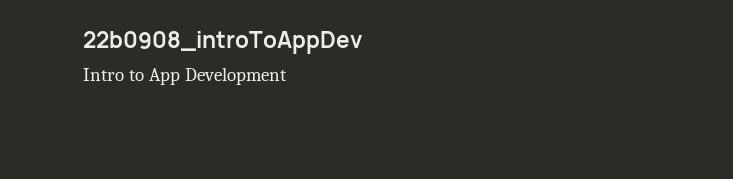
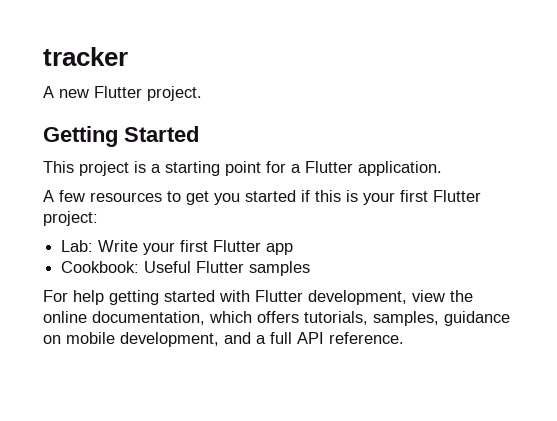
- 22b0908_introToAppDev
- Intro to App Development
+ tracker
+ A new Flutter project.
+ Getting Started
+ This project is a starting point for a Flutter application.
+ A few resources to get you started if this is your first Flutter project:
+ Lab: Write your first Flutter app
+ Cookbook: Useful Flutter samples
+ For help getting started with Flutter development, view the online documentation, which offers tutorials, samples, guidance on mobile development, and a full API reference.

